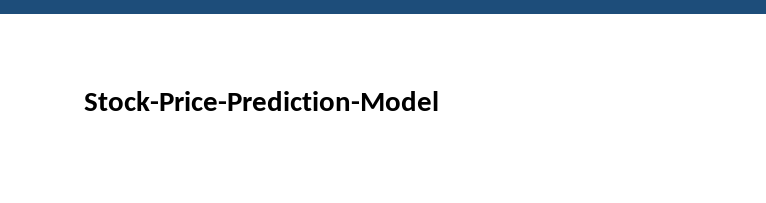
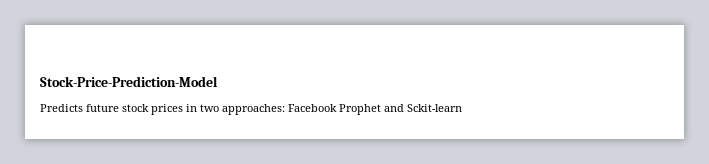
+ Predicts future stock prices in two approaches: Facebook Prophet and Sckit-learn

